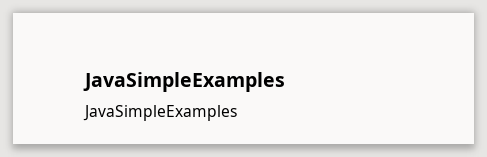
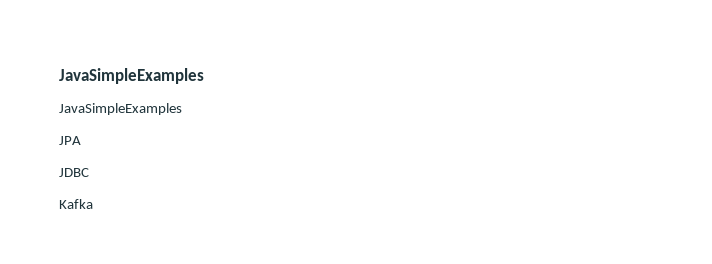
+ JPA
+ JDBC
+ Kafka

